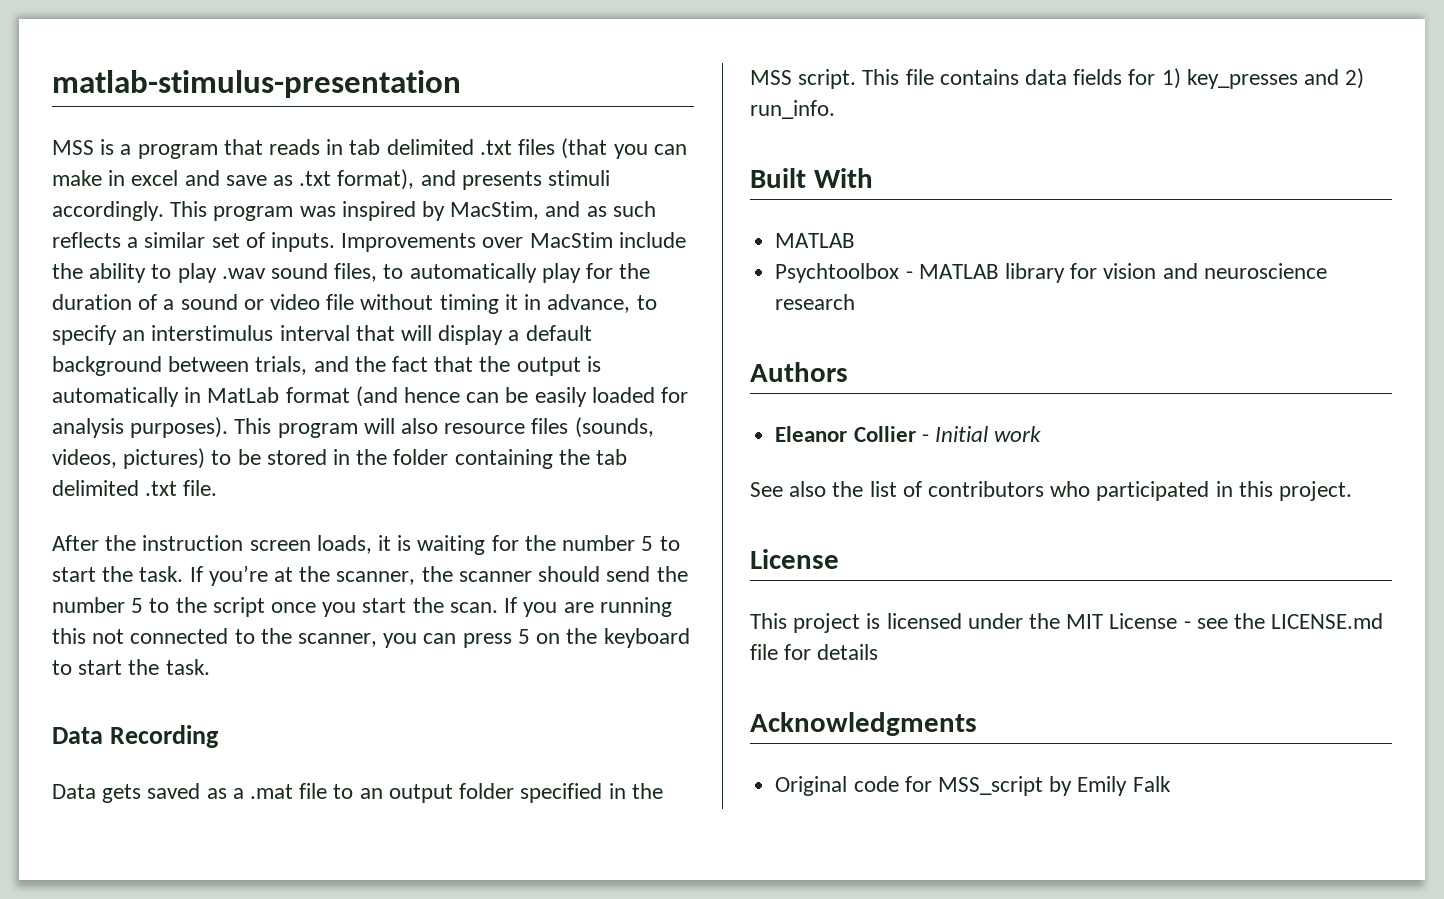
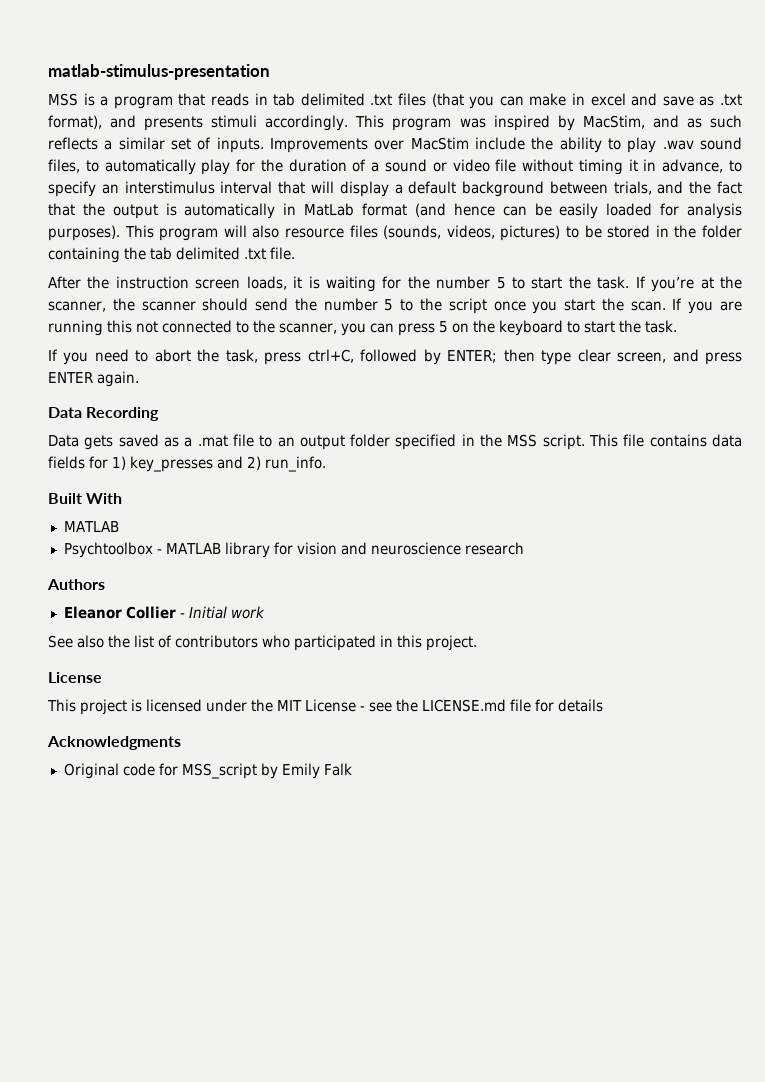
+ If you need to abort the task, press ctrl+C, followed by ENTER; then type clear screen, and press ENTER again.

